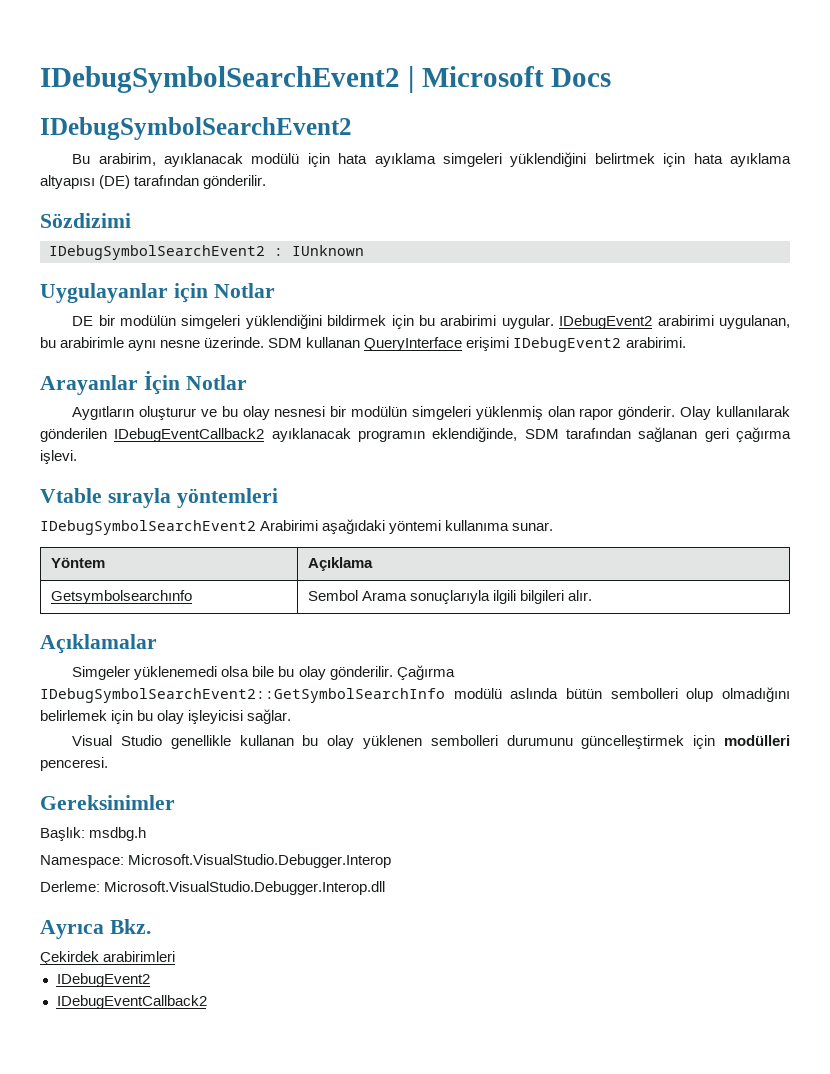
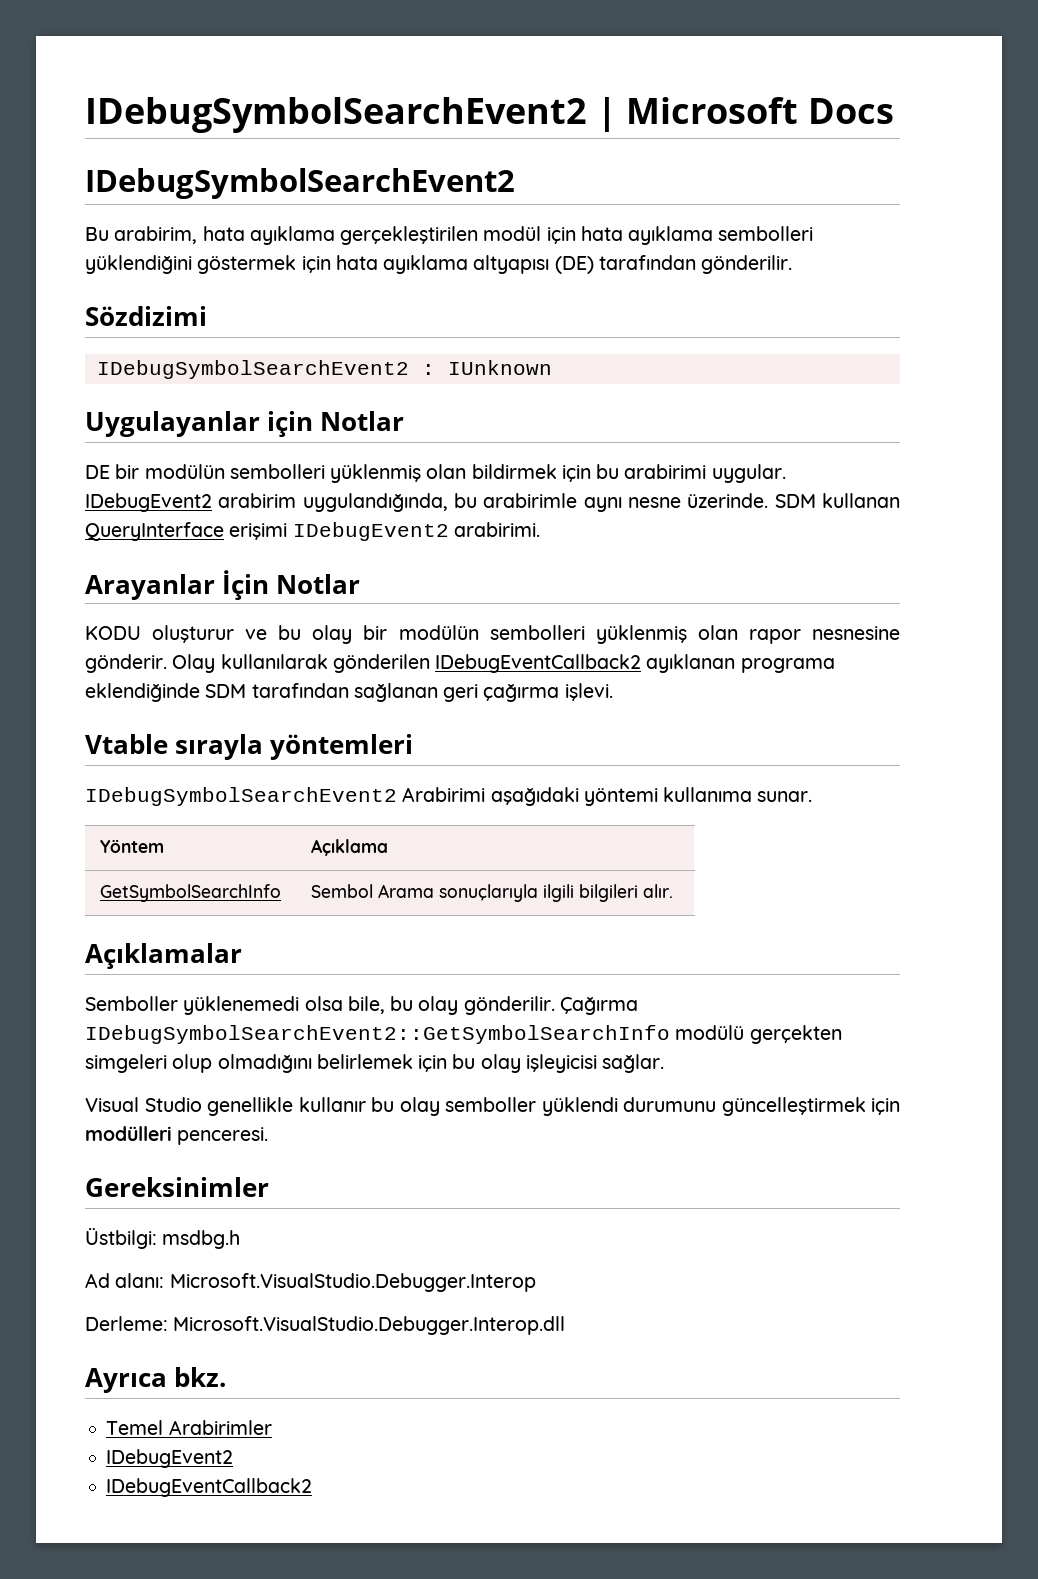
- Bu arabirim, ayıklanacak modülü için hata ayıklama simgeleri yüklendiğini belirtmek için hata ayıklama altyapısı (DE) tarafından gönderilir.
+ Bu arabirim, hata ayıklama gerçekleştirilen modül için hata ayıklama sembolleri yüklendiğini göstermek için hata ayıklama altyapısı (DE) tarafından gönderilir.
- DE bir modülün simgeleri yüklendiğini bildirmek için bu arabirimi uygular.
+ DE bir modülün sembolleri yüklenmiş olan bildirmek için bu arabirimi uygular.
- IDebugEvent2 arabirimi uygulanan, bu arabirimle aynı nesne üzerinde.
+ IDebugEvent2 arabirim uygulandığında, bu arabirimle aynı nesne üzerinde.
- Aygıtların oluşturur ve bu olay nesnesi bir modülün simgeleri yüklenmiş olan rapor gönderir.
+ KODU oluşturur ve bu olay bir modülün sembolleri yüklenmiş olan rapor nesnesine gönderir.
- Olay kullanılarak gönderilen IDebugEventCallback2 ayıklanacak programın eklendiğinde, SDM tarafından sağlanan geri çağırma işlevi.
+ Olay kullanılarak gönderilen IDebugEventCallback2 ayıklanan programa eklendiğinde SDM tarafından sağlanan geri çağırma işlevi.
- Getsymbolsearchınfo | Sembol Arama sonuçlarıyla ilgili bilgileri alır.
+ GetSymbolSearchInfo | Sembol Arama sonuçlarıyla ilgili bilgileri alır.
- Simgeler yüklenemedi olsa bile bu olay gönderilir.
+ Semboller yüklenemedi olsa bile, bu olay gönderilir.
- Çağırma IDebugSymbolSearchEvent2::GetSymbolSearchInfo modülü aslında bütün sembolleri olup olmadığını belirlemek için bu olay işleyicisi sağlar.
+ Çağırma IDebugSymbolSearchEvent2::GetSymbolSearchInfo modülü gerçekten simgeleri olup olmadığını belirlemek için bu olay işleyicisi sağlar.
- Visual Studio genellikle kullanan bu olay yüklenen sembolleri durumunu güncelleştirmek için modülleri penceresi.
+ Visual Studio genellikle kullanır bu olay semboller yüklendi durumunu güncelleştirmek için modülleri penceresi.
- Başlık: msdbg.h
+ Üstbilgi: msdbg.h
- Namespace: Microsoft.VisualStudio.Debugger.Interop
+ Ad alanı: Microsoft.VisualStudio.Debugger.Interop
- Ayrıca Bkz.
- Çekirdek arabirimleri
+ Ayrıca bkz.
+ Temel Arabirimler

